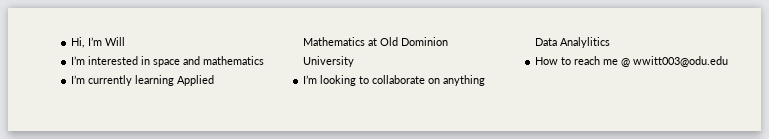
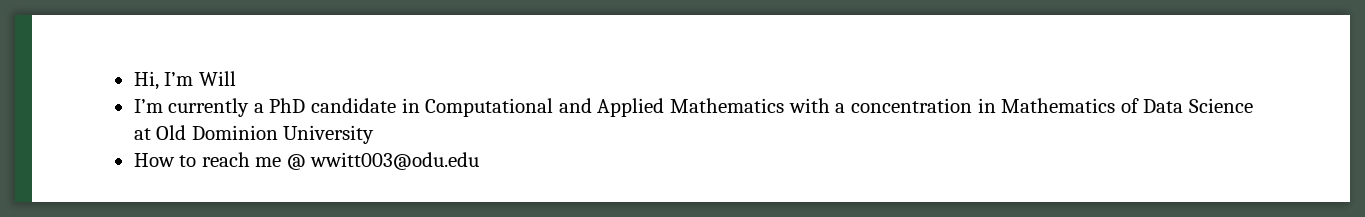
- I’m interested in space and mathematics
- I’m currently learning Applied Mathematics at Old Dominion University
- I’m looking to collaborate on anything Data Analylitics
+ I’m currently a PhD candidate in Computational and Applied Mathematics with a concentration in Mathematics of Data Science at Old Dominion University

